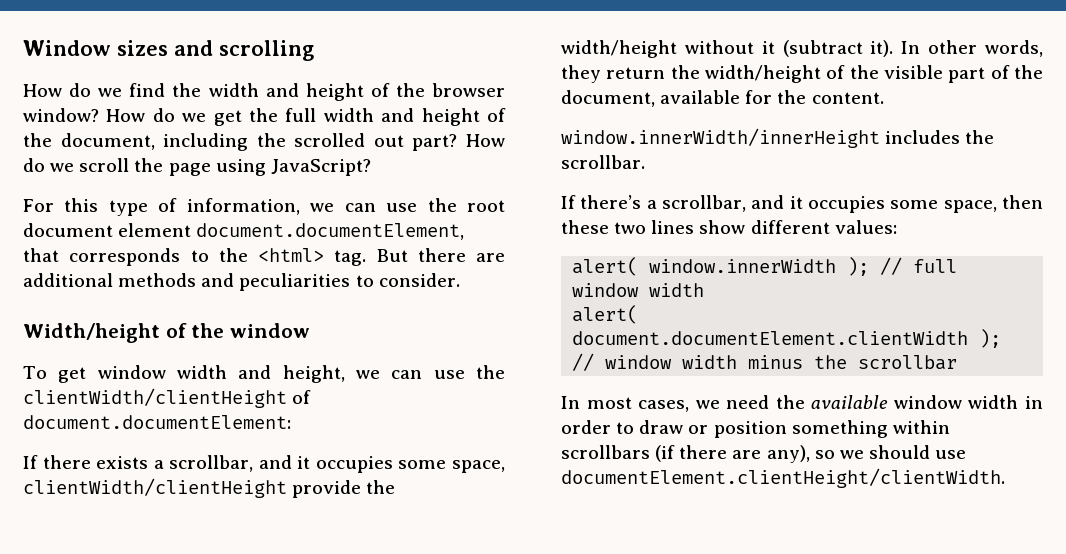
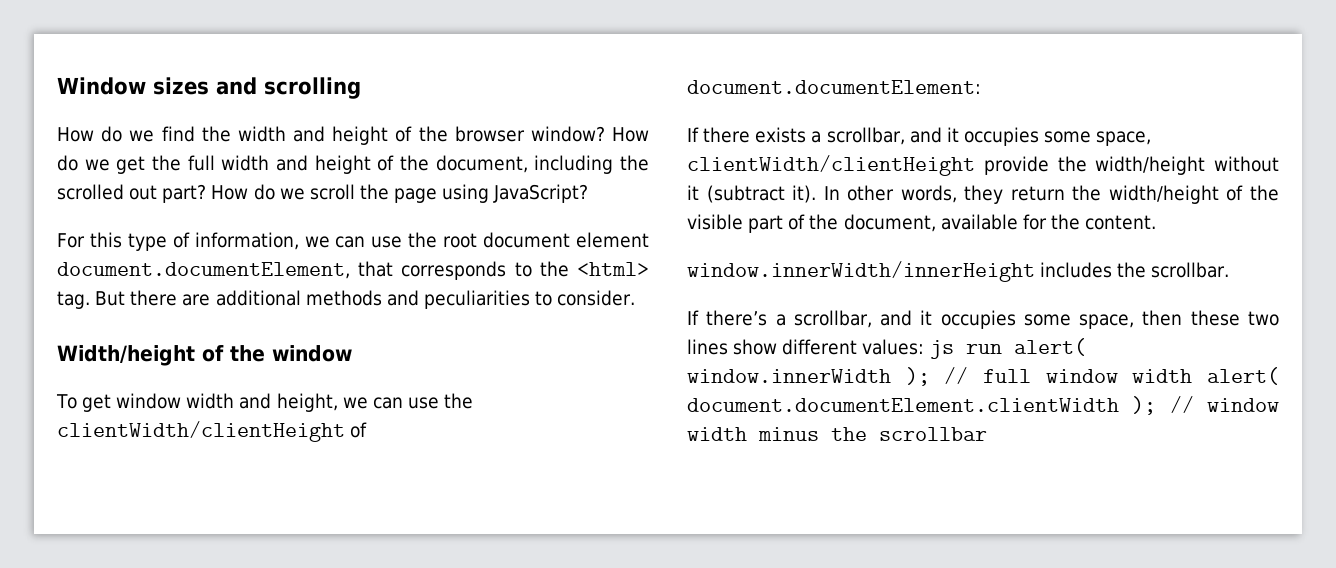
- If there’s a scrollbar, and it occupies some space, then these two lines show different values:
- alert( window.innerWidth ); // full window width
- alert( document.documentElement.clientWidth ); // window width minus the scrollbar
+ If there’s a scrollbar, and it occupies some space, then these two lines show different values: js run alert( window.innerWidth ); // full window width alert( document.documentElement.clientWidth ); // window width minus the scrollbar
- In most cases, we need the available window width in order to draw or position something within scrollbars (if there are any), so we should use documentElement.clientHeight/clientWidth.

